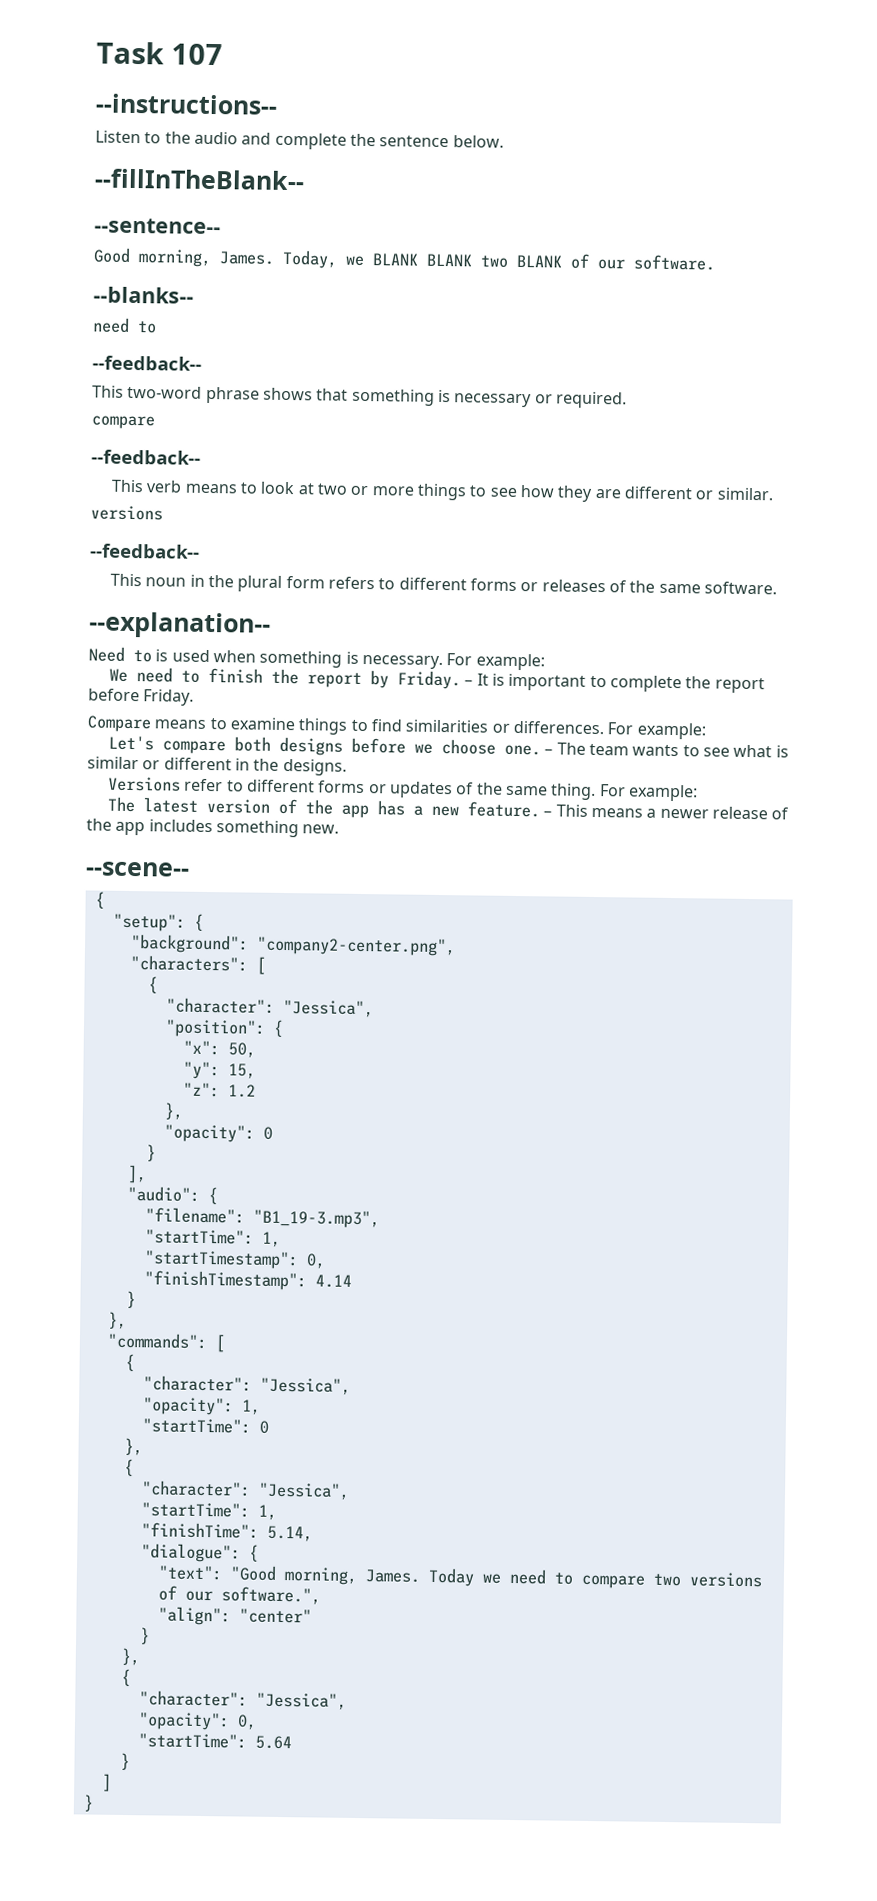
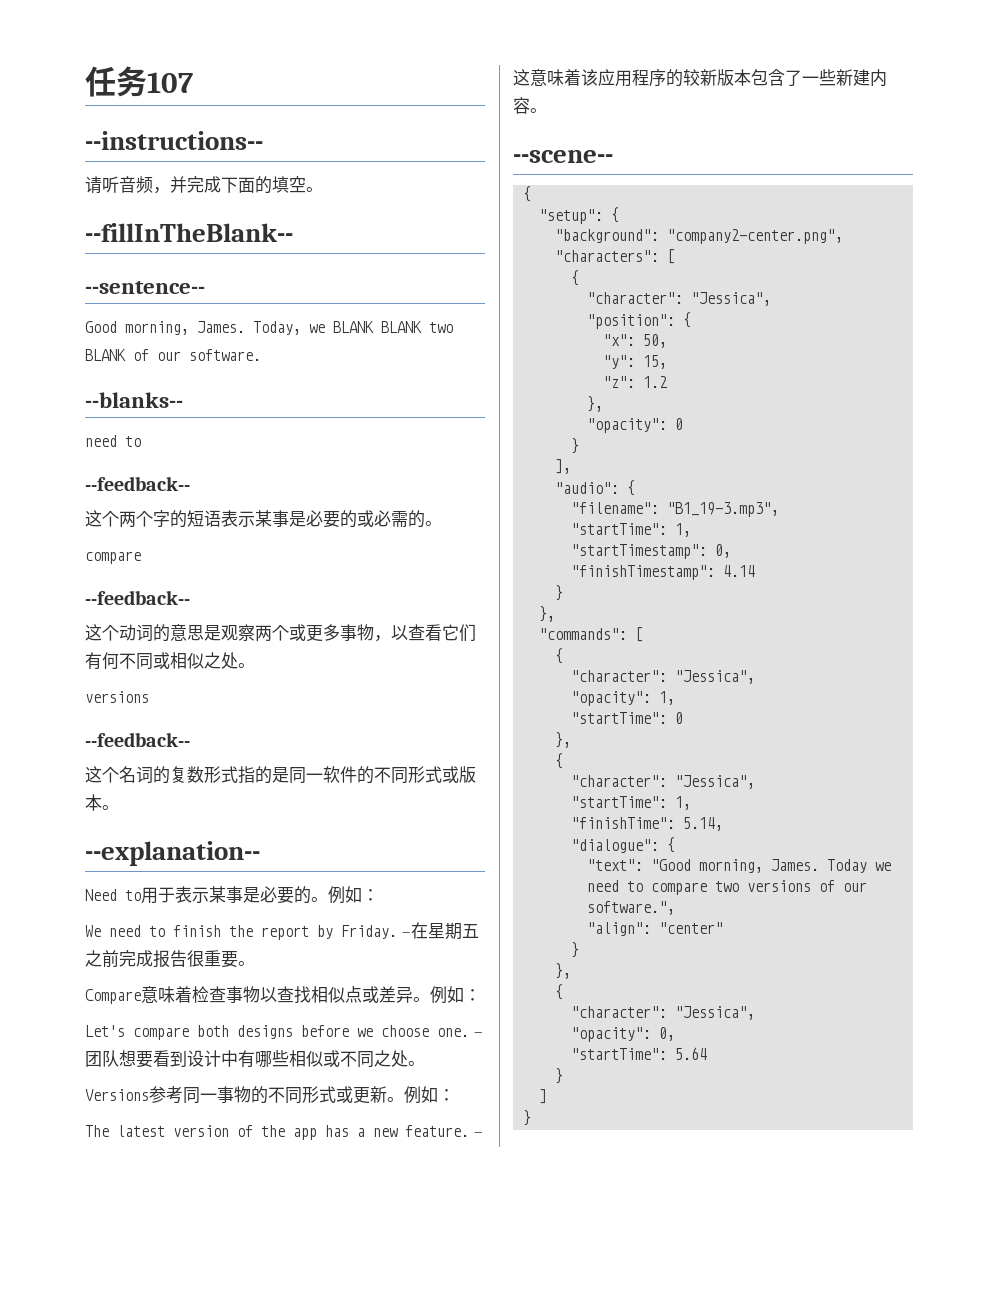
- Task 107
+ 任务107
- Listen to the audio and complete the sentence below.
+ 请听音频，并完成下面的填空。
- This two-word phrase shows that something is necessary or required.
+ 这个两个字的短语表示某事是必要的或必需的。
  compare
  --feedback--
- This verb means to look at two or more things to see how they are different or similar.
+ 这个动词的意思是观察两个或更多事物，以查看它们有何不同或相似之处。
  versions
  --feedback--
- This noun in the plural form refers to different forms or releases of the same software.
+ 这个名词的复数形式指的是同一软件的不同形式或版本。
  --explanation--
- Need to is used when something is necessary. For example:
+ Need to用于表示某事是必要的。例如：
- – It is important to complete the report before Friday.
- Compare means to examine things to find similarities or differences. For example:
+ –在星期五之前完成报告很重要。
+ Compare意味着检查事物以查找相似点或差异。例如：
- – The team wants to see what is similar or different in the designs.
- Versions refer to different forms or updates of the same thing. For example:
+ –团队想要看到设计中有哪些相似或不同之处。
+ Versions参考同一事物的不同形式或更新。例如：
- – This means a newer release of the app includes something new.
+ –这意味着该应用程序的较新版本包含了一些新建内容。

